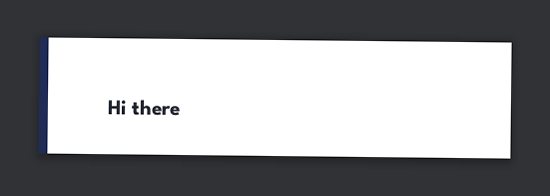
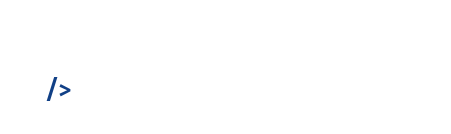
- Hi there
+ />

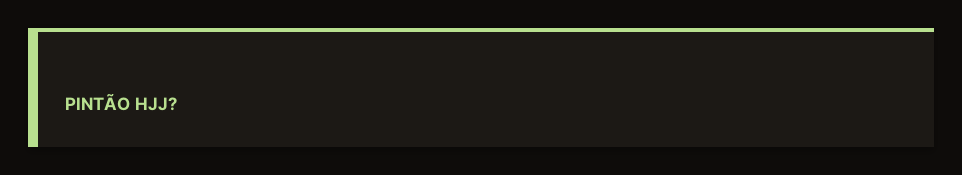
- />
+ PINTÃO HJJ?

